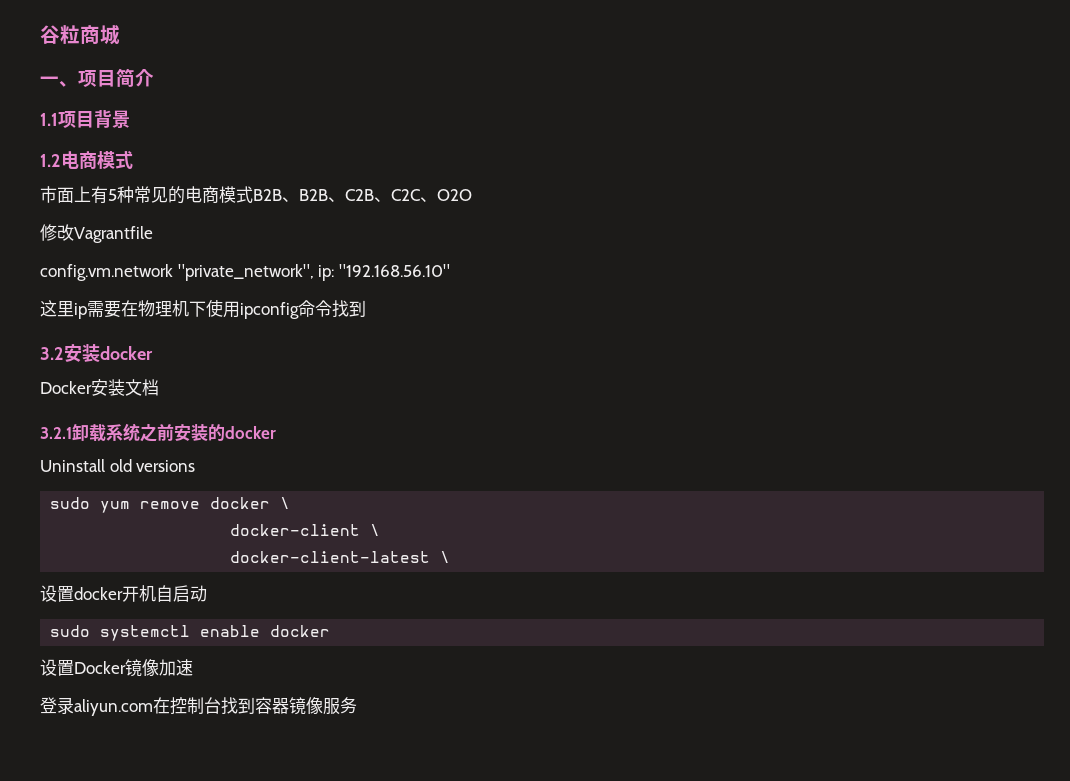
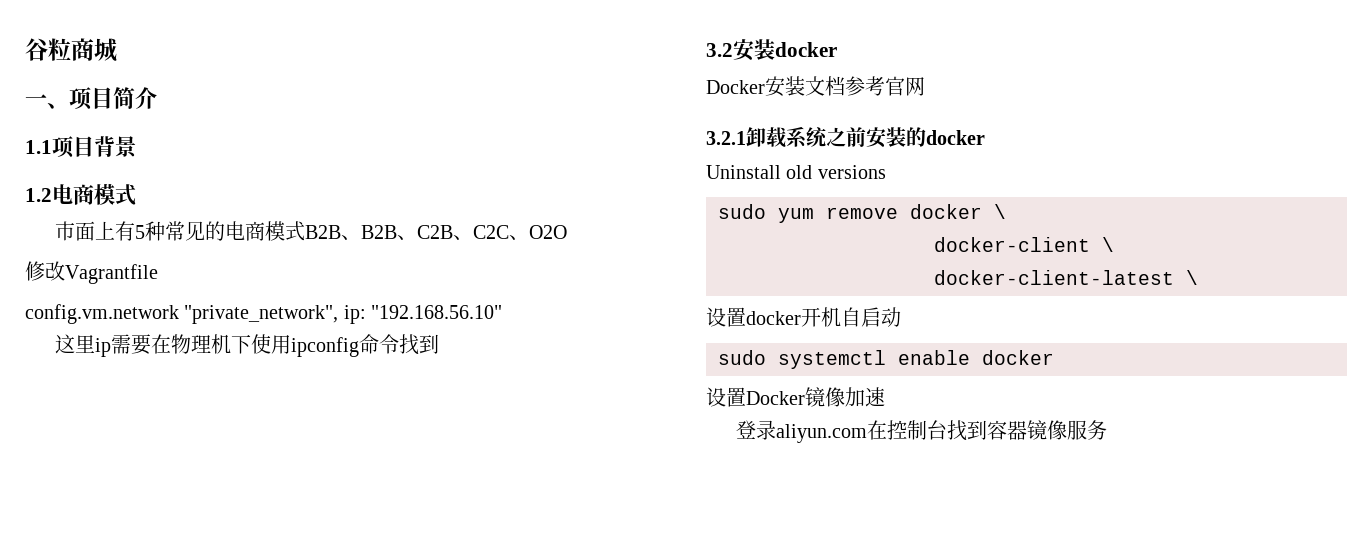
- Docker安装文档
+ Docker安装文档参考官网

